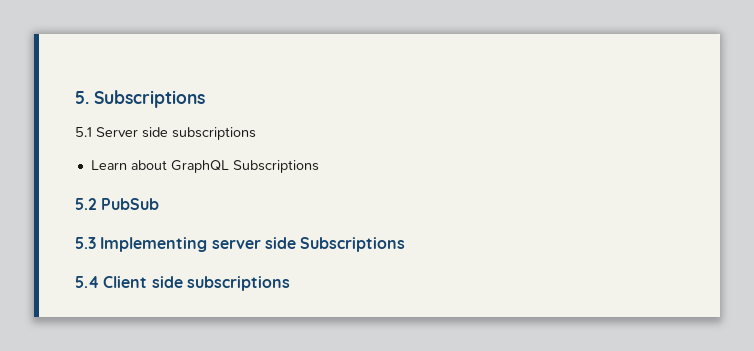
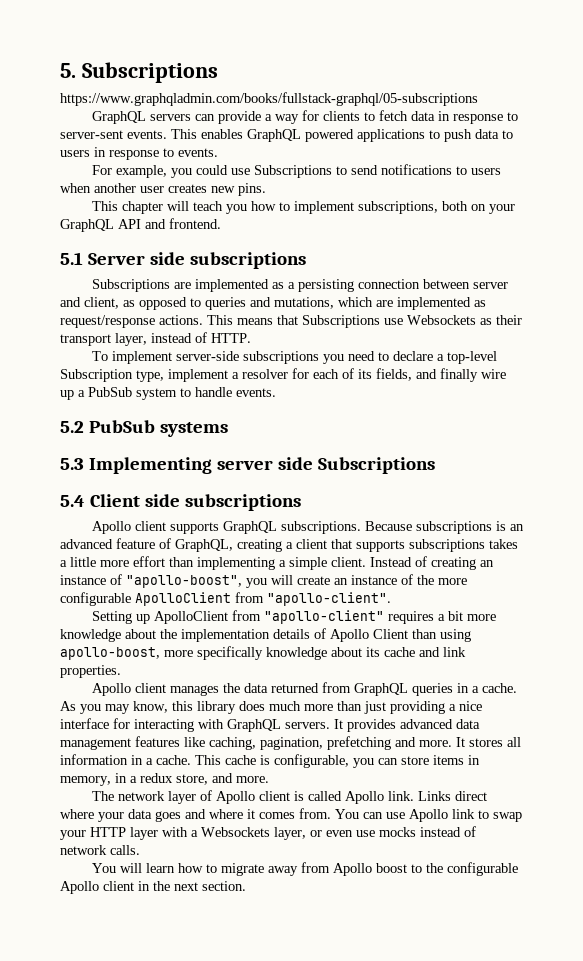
+ https://www.graphqladmin.com/books/fullstack-graphql/05-subscriptions
+ GraphQL servers can provide a way for clients to fetch data in response to server-sent events. This enables GraphQL powered applications to push data to users in response to events.
+ For example, you could use Subscriptions to send notifications to users when another user creates new pins.
+ This chapter will teach you how to implement subscriptions, both on your GraphQL API and frontend.
  5.1 Server side subscriptions
- Learn about GraphQL Subscriptions
+ Subscriptions are implemented as a persisting connection between server and client, as opposed to queries and mutations, which are implemented as request/response actions. This means that Subscriptions use Websockets as their transport layer, instead of HTTP.
+ To implement server-side subscriptions you need to declare a top-level Subscription type, implement a resolver for each of its fields, and finally wire up a PubSub system to handle events.
- 5.2 PubSub
+ 5.2 PubSub systems
+ Apollo client supports GraphQL subscriptions. Because subscriptions is an advanced feature of GraphQL, creating a client that supports subscriptions takes a little more effort than implementing a simple client. Instead of creating an instance of "apollo-boost", you will create an instance of the more configurable ApolloClient from "apollo-client".
+ Setting up ApolloClient from "apollo-client" requires a bit more knowledge about the implementation details of Apollo Client than using apollo-boost, more specifically knowledge about its cache and link properties.
+ Apollo client manages the data returned from GraphQL queries in a cache. As you may know, this library does much more than just providing a nice interface for interacting with GraphQL servers. It provides advanced data management features like caching, pagination, prefetching and more. It stores all information in a cache. This cache is configurable, you can store items in memory, in a redux store, and more.
+ The network layer of Apollo client is called Apollo link. Links direct where your data goes and where it comes from. You can use Apollo link to swap your HTTP layer with a Websockets layer, or even use mocks instead of network calls.
+ You will learn how to migrate away from Apollo boost to the configurable Apollo client in the next section.

